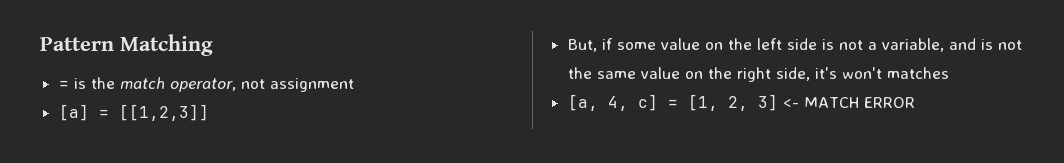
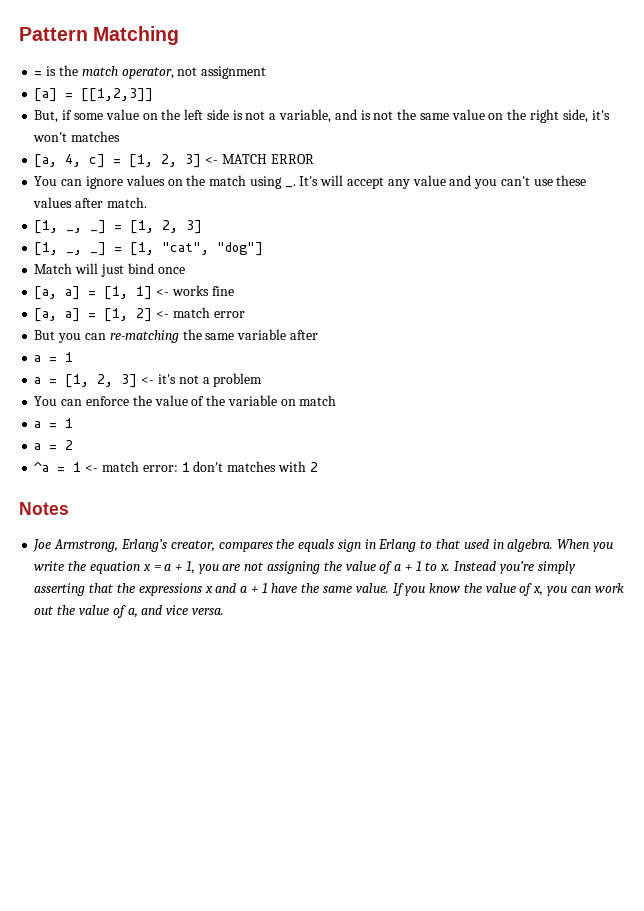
+ You can ignore values on the match using _. It's will accept any value and you can't use these values after match.
+ [1, _, _] = [1, 2, 3]
+ [1, _, _] = [1, "cat", "dog"]
+ Match will just bind once
+ [a, a] = [1, 1] <- works fine
+ [a, a] = [1, 2] <- match error
+ But you can re-matching the same variable after
+ a = 1
+ a = [1, 2, 3] <- it's not a problem
+ You can enforce the value of the variable on match
+ a = 1
+ a = 2
+ ^a = 1 <- match error: 1 don't matches with 2
+ Notes
+ Joe Armstrong, Erlang’s creator, compares the equals sign in Erlang to that used in algebra. When you write the equation x = a + 1, you are not assigning the value of a + 1 to x. Instead you’re simply asserting that the expressions x and a + 1 have the same value. If you know the value of x, you can work out the value of a, and vice versa.

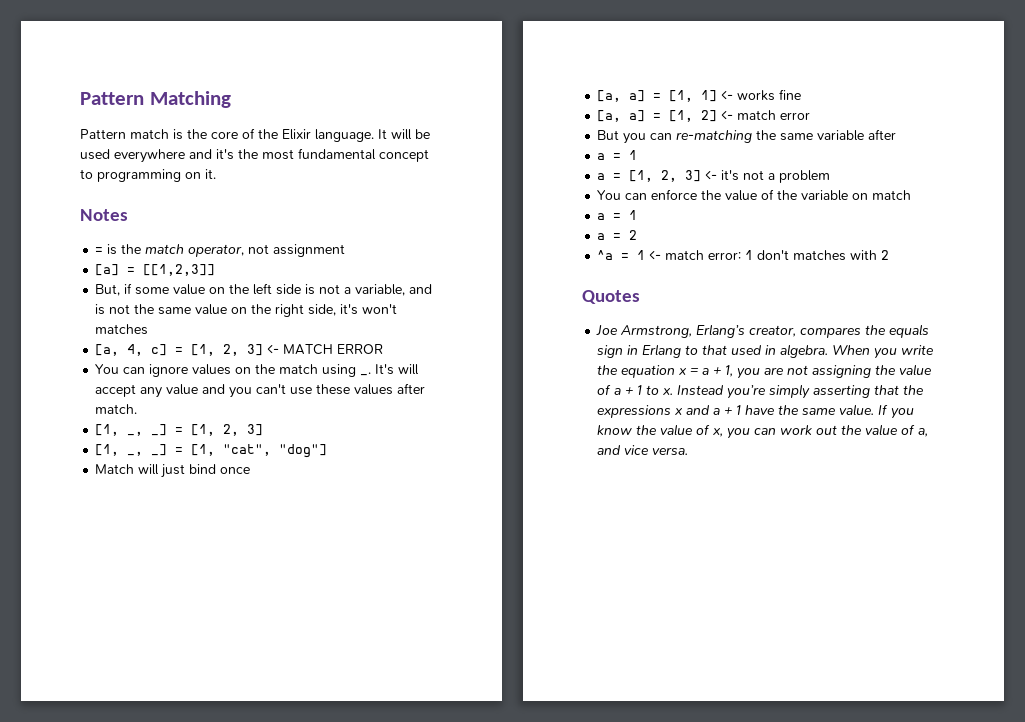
+ Pattern match is the core of the Elixir language. It will be used everywhere and it's the most fundamental concept to programming on it.
+ Notes
- Notes
+ Quotes

